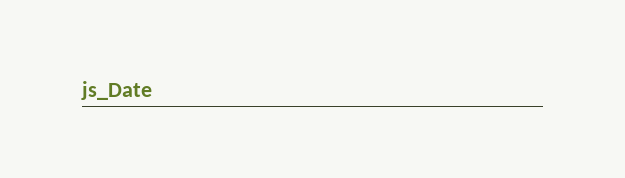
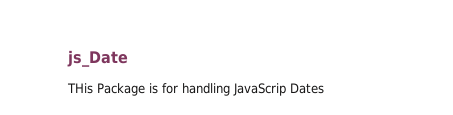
+ THis Package is for handling JavaScrip Dates

